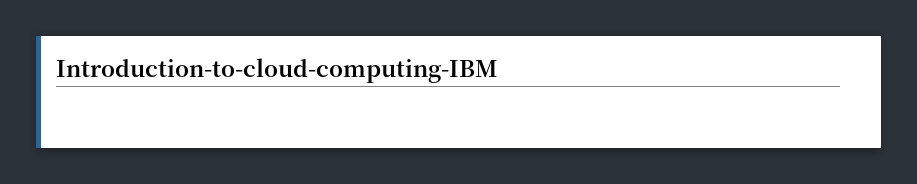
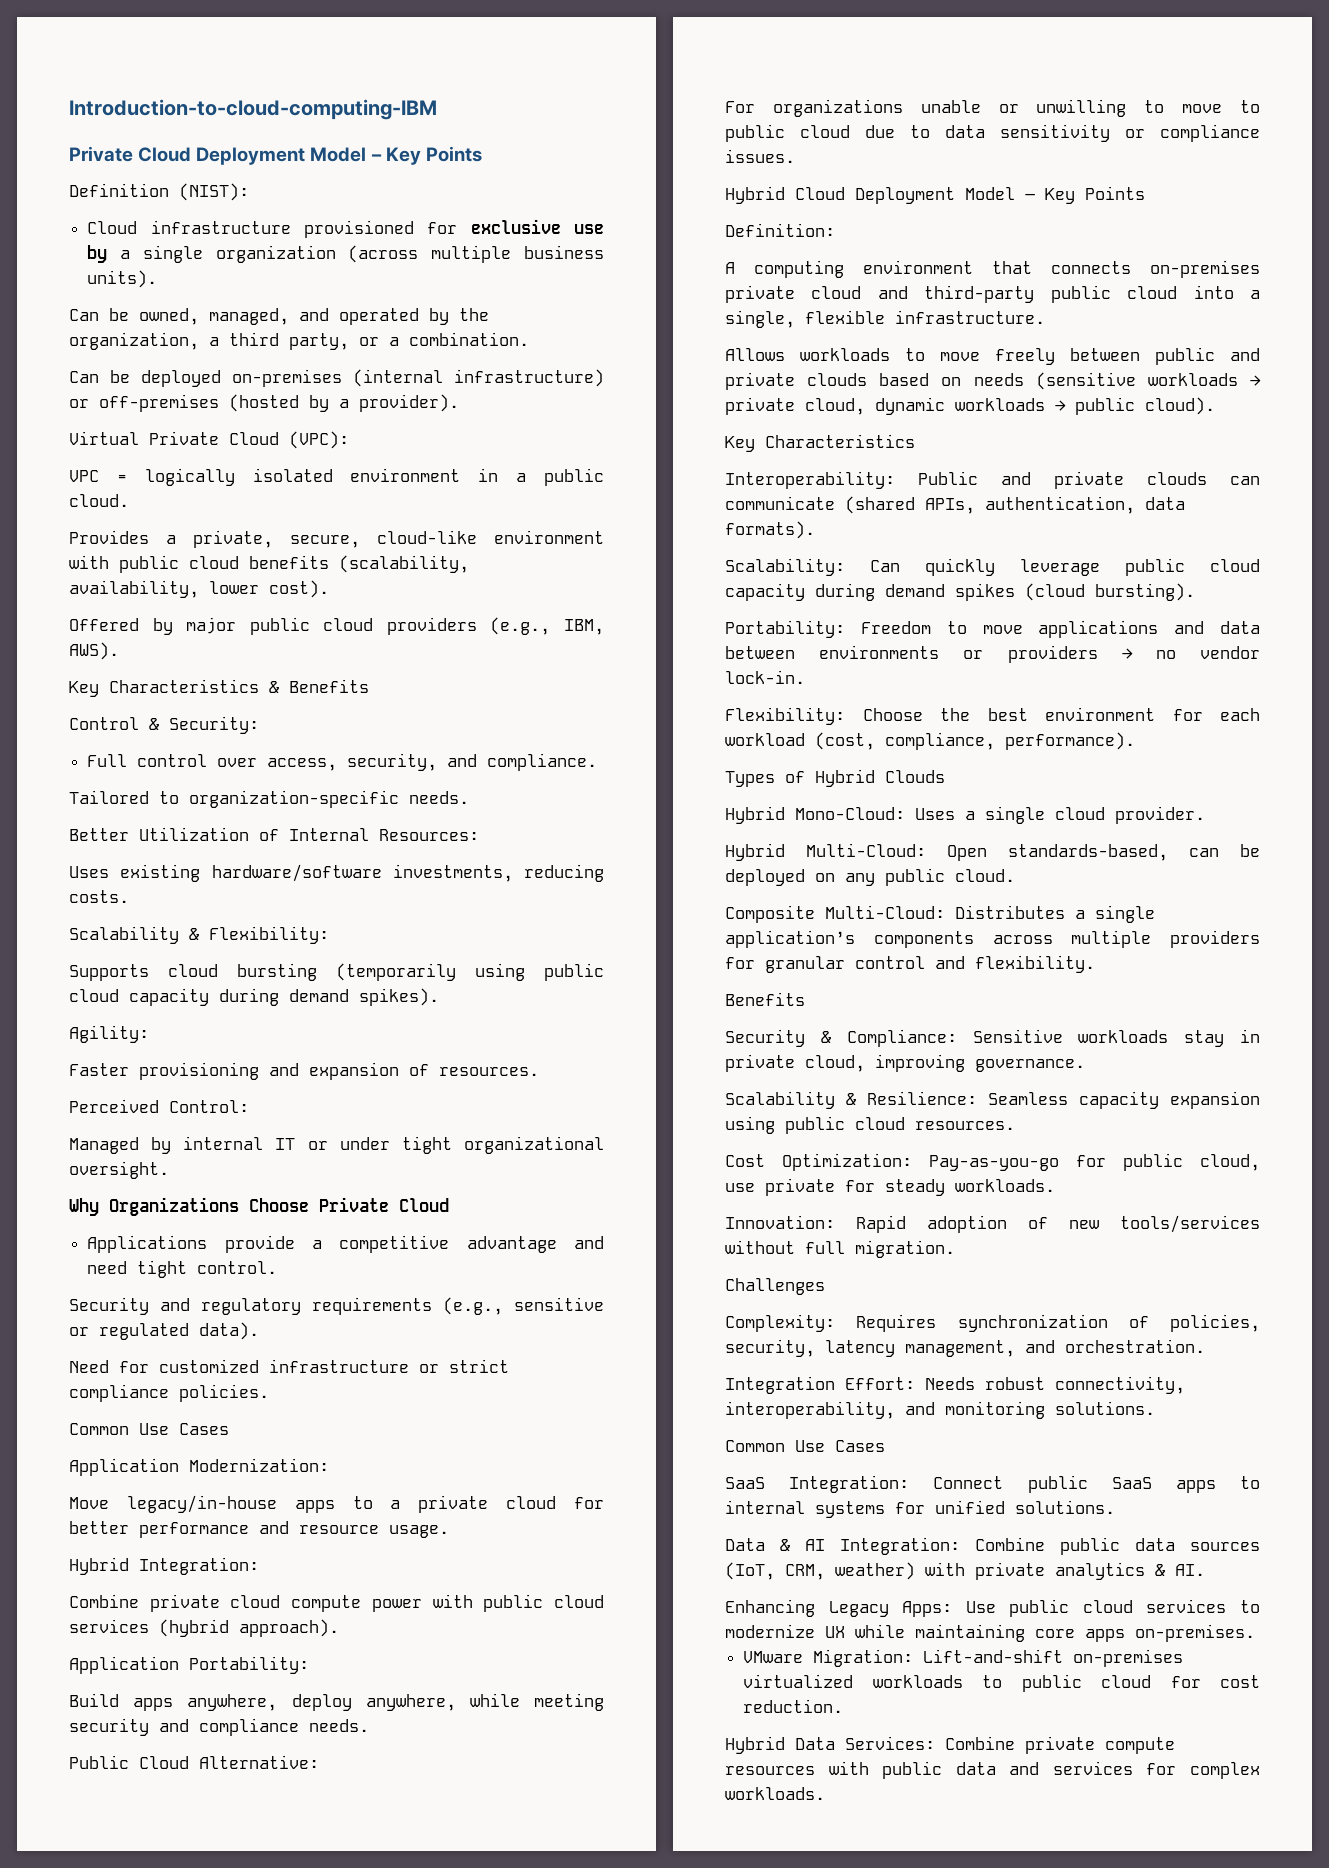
+ Private Cloud Deployment Model – Key Points
+ Definition (NIST):
+ Cloud infrastructure provisioned for exclusive use by a single organization (across multiple business units).
+ Can be owned, managed, and operated by the organization, a third party, or a combination.
+ Can be deployed on-premises (internal infrastructure) or off-premises (hosted by a provider).
+ Virtual Private Cloud (VPC):
+ VPC = logically isolated environment in a public cloud.
+ Provides a private, secure, cloud-like environment with public cloud benefits (scalability, availability, lower cost).
+ Offered by major public cloud providers (e.g., IBM, AWS).
+ Key Characteristics & Benefits
+ Control & Security:
+ Full control over access, security, and compliance.
+ Tailored to organization-specific needs.
+ Better Utilization of Internal Resources:
+ Uses existing hardware/software investments, reducing costs.
+ Scalability & Flexibility:
+ Supports cloud bursting (temporarily using public cloud capacity during demand spikes).
+ Agility:
+ Faster provisioning and expansion of resources.
+ Perceived Control:
+ Managed by internal IT or under tight organizational oversight.
+ Why Organizations Choose Private Cloud
+ Applications provide a competitive advantage and need tight control.
+ Security and regulatory requirements (e.g., sensitive or regulated data).
+ Need for customized infrastructure or strict compliance policies.
+ Common Use Cases
+ Application Modernization:
+ Move legacy/in-house apps to a private cloud for better performance and resource usage.
+ Hybrid Integration:
+ Combine private cloud compute power with public cloud services (hybrid approach).
+ Application Portability:
+ Build apps anywhere, deploy anywhere, while meeting security and compliance needs.
+ Public Cloud Alternative:
+ For organizations unable or unwilling to move to public cloud due to data sensitivity or compliance issues.
+ Hybrid Cloud Deployment Model – Key Points
+ Definition:
+ A computing environment that connects on-premises private cloud and third-party public cloud into a single, flexible infrastructure.
+ Allows workloads to move freely between public and private clouds based on needs (sensitive workloads → private cloud, dynamic workloads → public cloud).
+ Key Characteristics
+ Interoperability: Public and private clouds can communicate (shared APIs, authentication, data formats).
+ Scalability: Can quickly leverage public cloud capacity during demand spikes (cloud bursting).
+ Portability: Freedom to move applications and data between environments or providers → no vendor lock-in.
+ Flexibility: Choose the best environment for each workload (cost, compliance, performance).
+ Types of Hybrid Clouds
+ Hybrid Mono-Cloud: Uses a single cloud provider.
+ Hybrid Multi-Cloud: Open standards-based, can be deployed on any public cloud.
+ Composite Multi-Cloud: Distributes a single application’s components across multiple providers for granular control and flexibility.
+ Benefits
+ Security & Compliance: Sensitive workloads stay in private cloud, improving governance.
+ Scalability & Resilience: Seamless capacity expansion using public cloud resources.
+ Cost Optimization: Pay-as-you-go for public cloud, use private for steady workloads.
+ Innovation: Rapid adoption of new tools/services without full migration.
+ Challenges
+ Complexity: Requires synchronization of policies, security, latency management, and orchestration.
+ Integration Effort: Needs robust connectivity, interoperability, and monitoring solutions.
+ Common Use Cases
+ SaaS Integration: Connect public SaaS apps to internal systems for unified solutions.
+ Data & AI Integration: Combine public data sources (IoT, CRM, weather) with private analytics & AI.
+ Enhancing Legacy Apps: Use public cloud services to modernize UX while maintaining core apps on-premises.
+ VMware Migration: Lift-and-shift on-premises virtualized workloads to public cloud for cost reduction.
+ Hybrid Data Services: Combine private compute resources with public data and services for complex workloads.

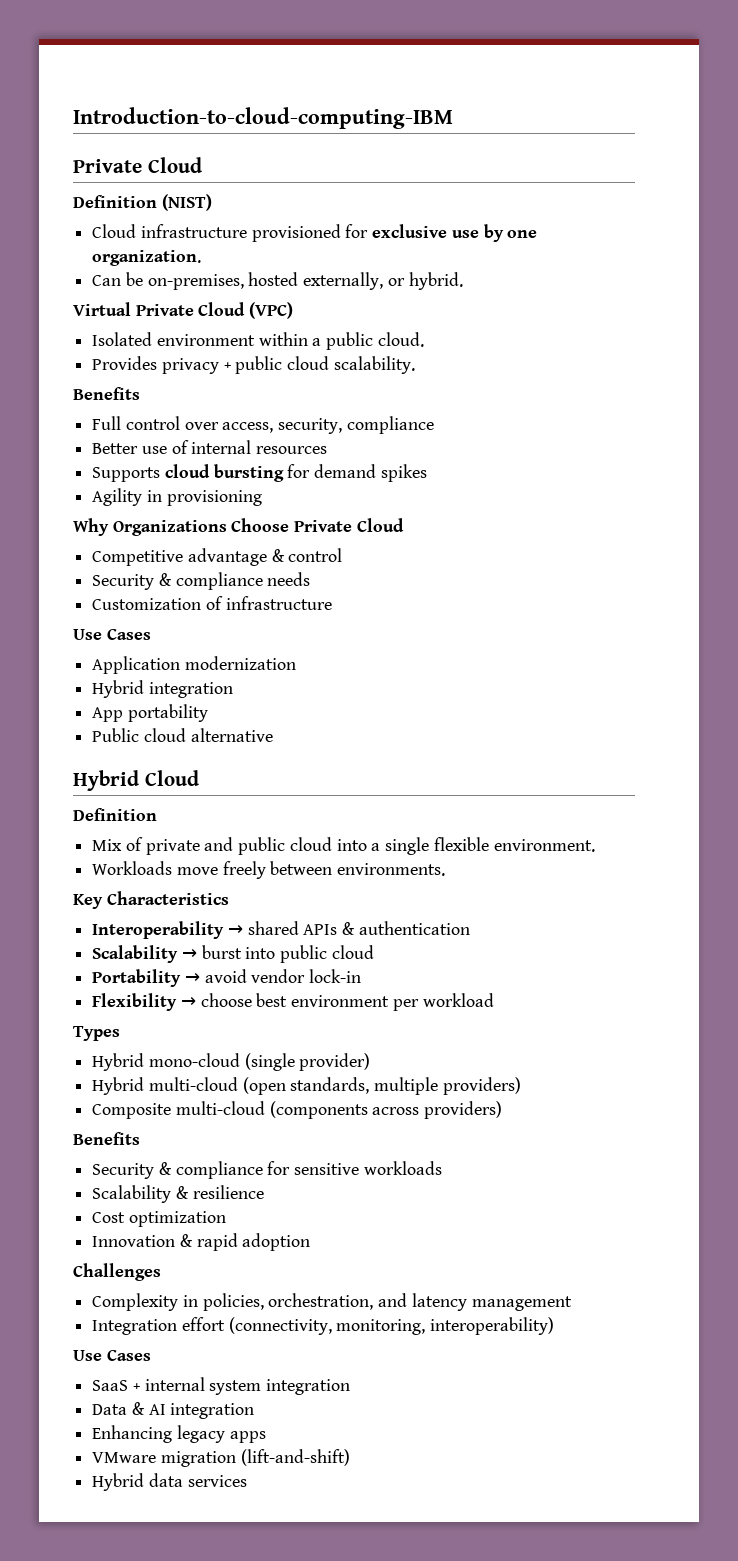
  Introduction-to-cloud-computing-IBM
- Private Cloud Deployment Model – Key Points
- Definition (NIST):
+ Private Cloud
+ Definition (NIST)
- Cloud infrastructure provisioned for exclusive use by a single organization (across multiple business units).
- Can be owned, managed, and operated by the organization, a third party, or a combination.
- Can be deployed on-premises (internal infrastructure) or off-premises (hosted by a provider).
- Virtual Private Cloud (VPC):
- VPC = logically isolated environment in a public cloud.
- Provides a private, secure, cloud-like environment with public cloud benefits (scalability, availability, lower cost).
- Offered by major public cloud providers (e.g., IBM, AWS).
- Key Characteristics & Benefits
- Control & Security:
+ Cloud infrastructure provisioned for exclusive use by one organization.
+ Can be on-premises, hosted externally, or hybrid.
+ Virtual Private Cloud (VPC)
+ Isolated environment within a public cloud.
+ Provides privacy + public cloud scalability.
+ Benefits
- Full control over access, security, and compliance.
- Tailored to organization-specific needs.
- Better Utilization of Internal Resources:
- Uses existing hardware/software investments, reducing costs.
- Scalability & Flexibility:
- Supports cloud bursting (temporarily using public cloud capacity during demand spikes).
- Agility:
- Faster provisioning and expansion of resources.
- Perceived Control:
- Managed by internal IT or under tight organizational oversight.
+ Full control over access, security, compliance
+ Better use of internal resources
+ Supports cloud bursting for demand spikes
+ Agility in provisioning
- Applications provide a competitive advantage and need tight control.
- Security and regulatory requirements (e.g., sensitive or regulated data).
- Need for customized infrastructure or strict compliance policies.
- Common Use Cases
- Application Modernization:
- Move legacy/in-house apps to a private cloud for better performance and resource usage.
- Hybrid Integration:
- Combine private cloud compute power with public cloud services (hybrid approach).
- Application Portability:
- Build apps anywhere, deploy anywhere, while meeting security and compliance needs.
- Public Cloud Alternative:
- For organizations unable or unwilling to move to public cloud due to data sensitivity or compliance issues.
- Hybrid Cloud Deployment Model – Key Points
- Definition:
- A computing environment that connects on-premises private cloud and third-party public cloud into a single, flexible infrastructure.
- Allows workloads to move freely between public and private clouds based on needs (sensitive workloads → private cloud, dynamic workloads → public cloud).
+ Competitive advantage & control
+ Security & compliance needs
+ Customization of infrastructure
+ Use Cases
+ Application modernization
+ Hybrid integration
+ App portability
+ Public cloud alternative
+ Hybrid Cloud
+ Definition
+ Mix of private and public cloud into a single flexible environment.
+ Workloads move freely between environments.
  Key Characteristics
- Interoperability: Public and private clouds can communicate (shared APIs, authentication, data formats).
- Scalability: Can quickly leverage public cloud capacity during demand spikes (cloud bursting).
- Portability: Freedom to move applications and data between environments or providers → no vendor lock-in.
- Flexibility: Choose the best environment for each workload (cost, compliance, performance).
- Types of Hybrid Clouds
- Hybrid Mono-Cloud: Uses a single cloud provider.
- Hybrid Multi-Cloud: Open standards-based, can be deployed on any public cloud.
- Composite Multi-Cloud: Distributes a single application’s components across multiple providers for granular control and flexibility.
+ Interoperability → shared APIs & authentication
+ Scalability → burst into public cloud
+ Portability → avoid vendor lock-in
+ Flexibility → choose best environment per workload
+ Types
+ Hybrid mono-cloud (single provider)
+ Hybrid multi-cloud (open standards, multiple providers)
+ Composite multi-cloud (components across providers)
  Benefits
- Security & Compliance: Sensitive workloads stay in private cloud, improving governance.
- Scalability & Resilience: Seamless capacity expansion using public cloud resources.
- Cost Optimization: Pay-as-you-go for public cloud, use private for steady workloads.
- Innovation: Rapid adoption of new tools/services without full migration.
+ Security & compliance for sensitive workloads
+ Scalability & resilience
+ Cost optimization
+ Innovation & rapid adoption
  Challenges
- Complexity: Requires synchronization of policies, security, latency management, and orchestration.
- Integration Effort: Needs robust connectivity, interoperability, and monitoring solutions.
- Common Use Cases
- SaaS Integration: Connect public SaaS apps to internal systems for unified solutions.
- Data & AI Integration: Combine public data sources (IoT, CRM, weather) with private analytics & AI.
- Enhancing Legacy Apps: Use public cloud services to modernize UX while maintaining core apps on-premises.
+ Complexity in policies, orchestration, and latency management
+ Integration effort (connectivity, monitoring, interoperability)
+ Use Cases
+ SaaS + internal system integration
+ Data & AI integration
+ Enhancing legacy apps
- VMware Migration: Lift-and-shift on-premises virtualized workloads to public cloud for cost reduction.
- Hybrid Data Services: Combine private compute resources with public data and services for complex workloads.
+ VMware migration (lift-and-shift)
+ Hybrid data services

